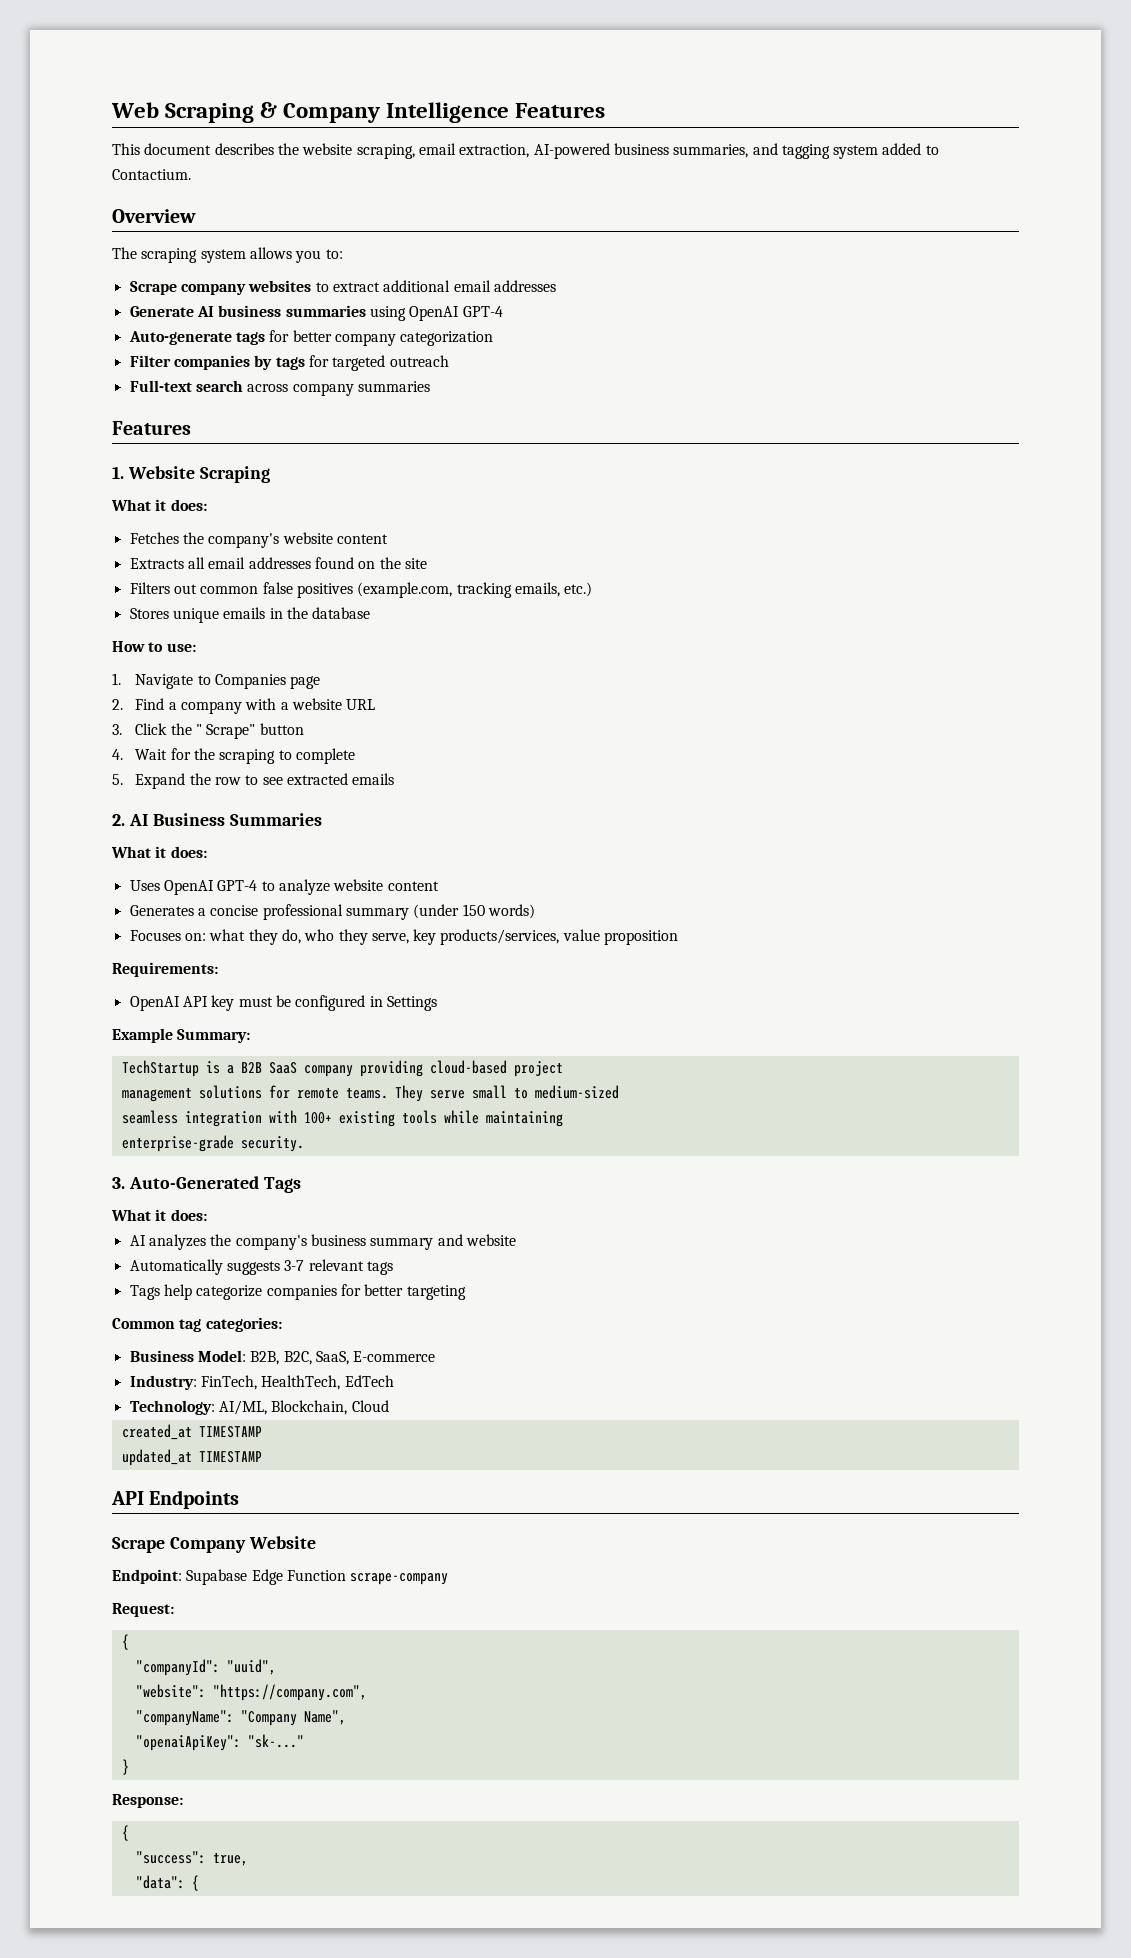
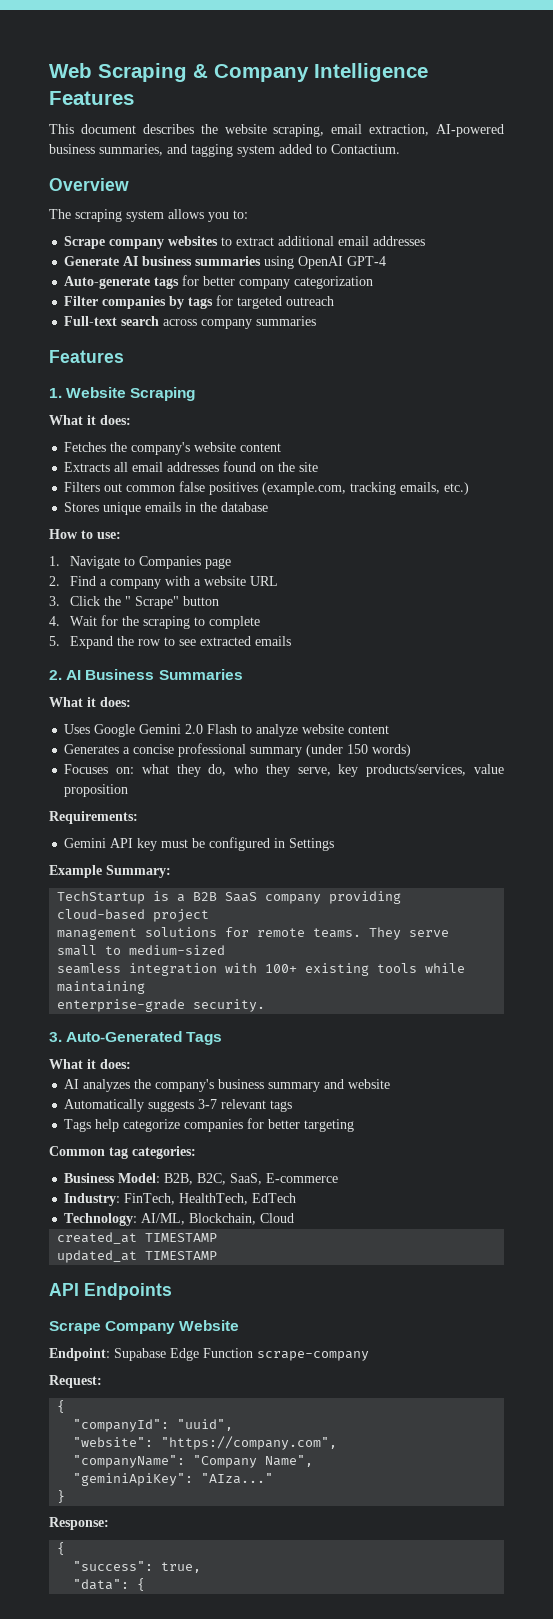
- Uses OpenAI GPT-4 to analyze website content
+ Uses Google Gemini 2.0 Flash to analyze website content
- OpenAI API key must be configured in Settings
+ Gemini API key must be configured in Settings
- "openaiApiKey": "sk-..."
+ "geminiApiKey": "AIza..."

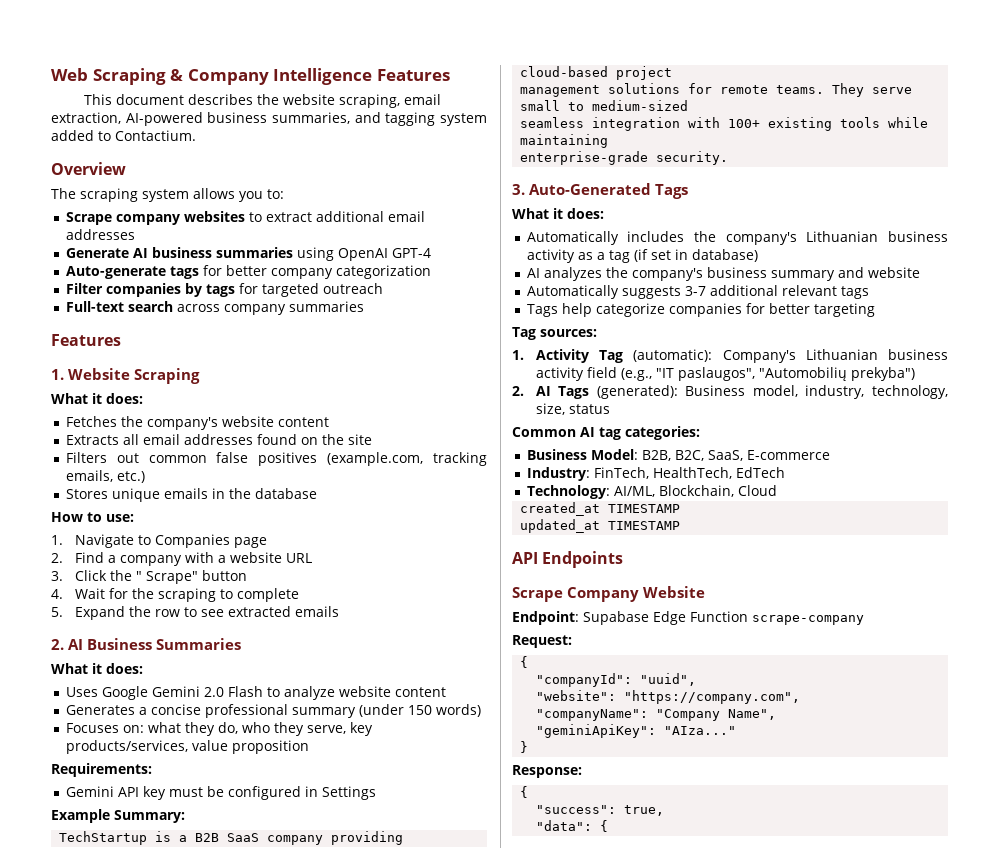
+ Automatically includes the company's Lithuanian business activity as a tag (if set in database)
- Automatically suggests 3-7 relevant tags
+ Automatically suggests 3-7 additional relevant tags
+ Tag sources:
+ 1. Activity Tag (automatic): Company's Lithuanian business activity field (e.g., "IT paslaugos", "Automobilių prekyba")
+ 2. AI Tags (generated): Business model, industry, technology, size, status
- Common tag categories:
+ Common AI tag categories:

